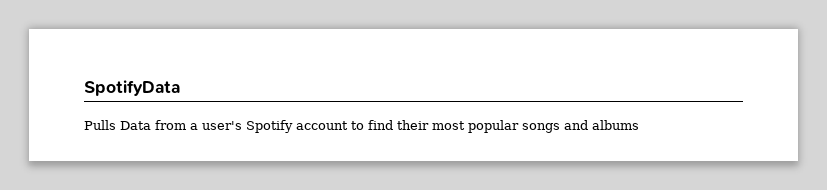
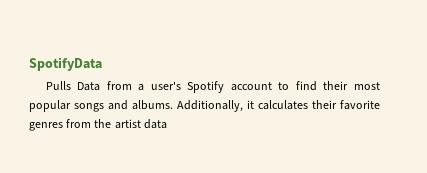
- Pulls Data from a user's Spotify account to find their most popular songs and albums
+ Pulls Data from a user's Spotify account to find their most popular songs and albums. Additionally, it calculates their favorite genres from the artist data

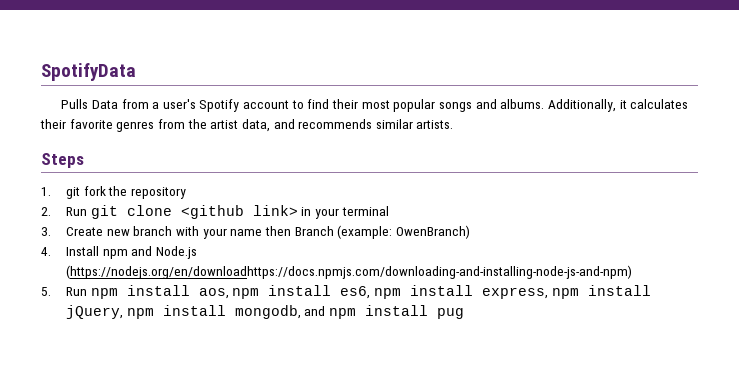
- Additionally, it calculates their favorite genres from the artist data
+ Additionally, it calculates their favorite genres from the artist data, and recommends similar artists.
+ Steps
+ 1. git fork the repository
+ 2. Run git clone <github link> in your terminal
+ 3. Create new branch with your name then Branch (example: OwenBranch)
+ 4. Install npm and Node.js (https://nodejs.org/en/downloadhttps://docs.npmjs.com/downloading-and-installing-node-js-and-npm)
+ 5. Run npm install aos, npm install es6, npm install express, npm install jQuery, npm install mongodb, and npm install pug

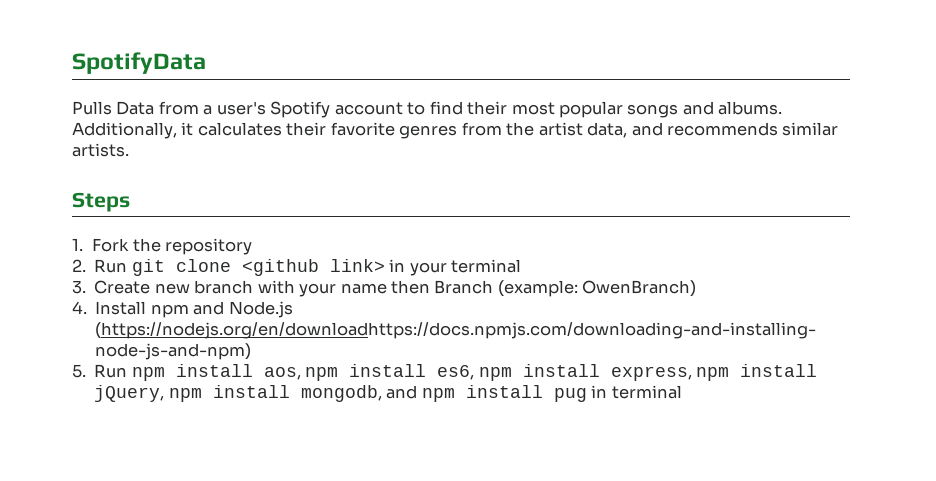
- 1. git fork the repository
+ 1. Fork the repository
- 5. Run npm install aos, npm install es6, npm install express, npm install jQuery, npm install mongodb, and npm install pug
+ 5. Run npm install aos, npm install es6, npm install express, npm install jQuery, npm install mongodb, and npm install pug in terminal

